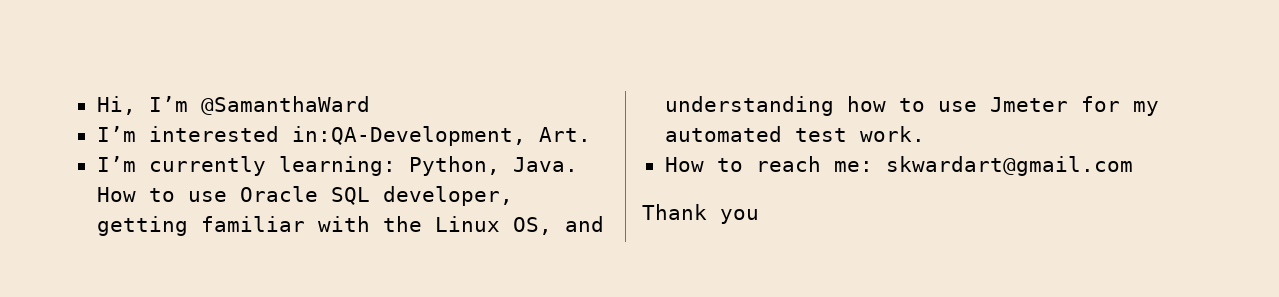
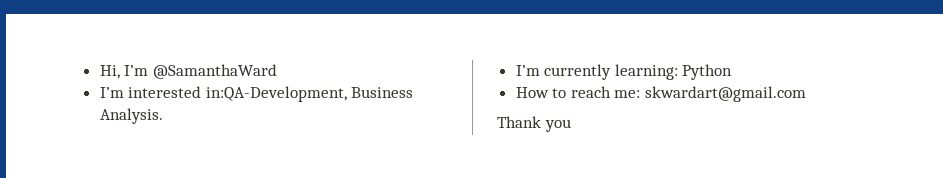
- I’m interested in:QA-Development, Art.
+ I’m interested in:QA-Development, Business Analysis.
- I’m currently learning: Python, Java. How to use Oracle SQL developer, getting familiar with the Linux OS, and understanding how to use Jmeter for my automated test work.
+ I’m currently learning: Python

